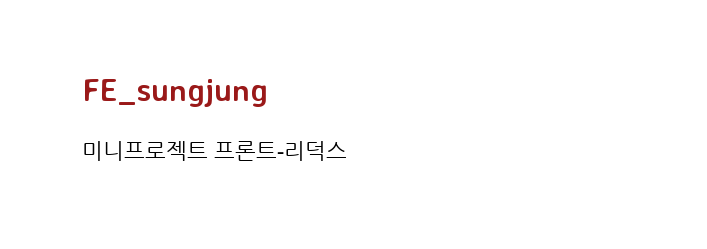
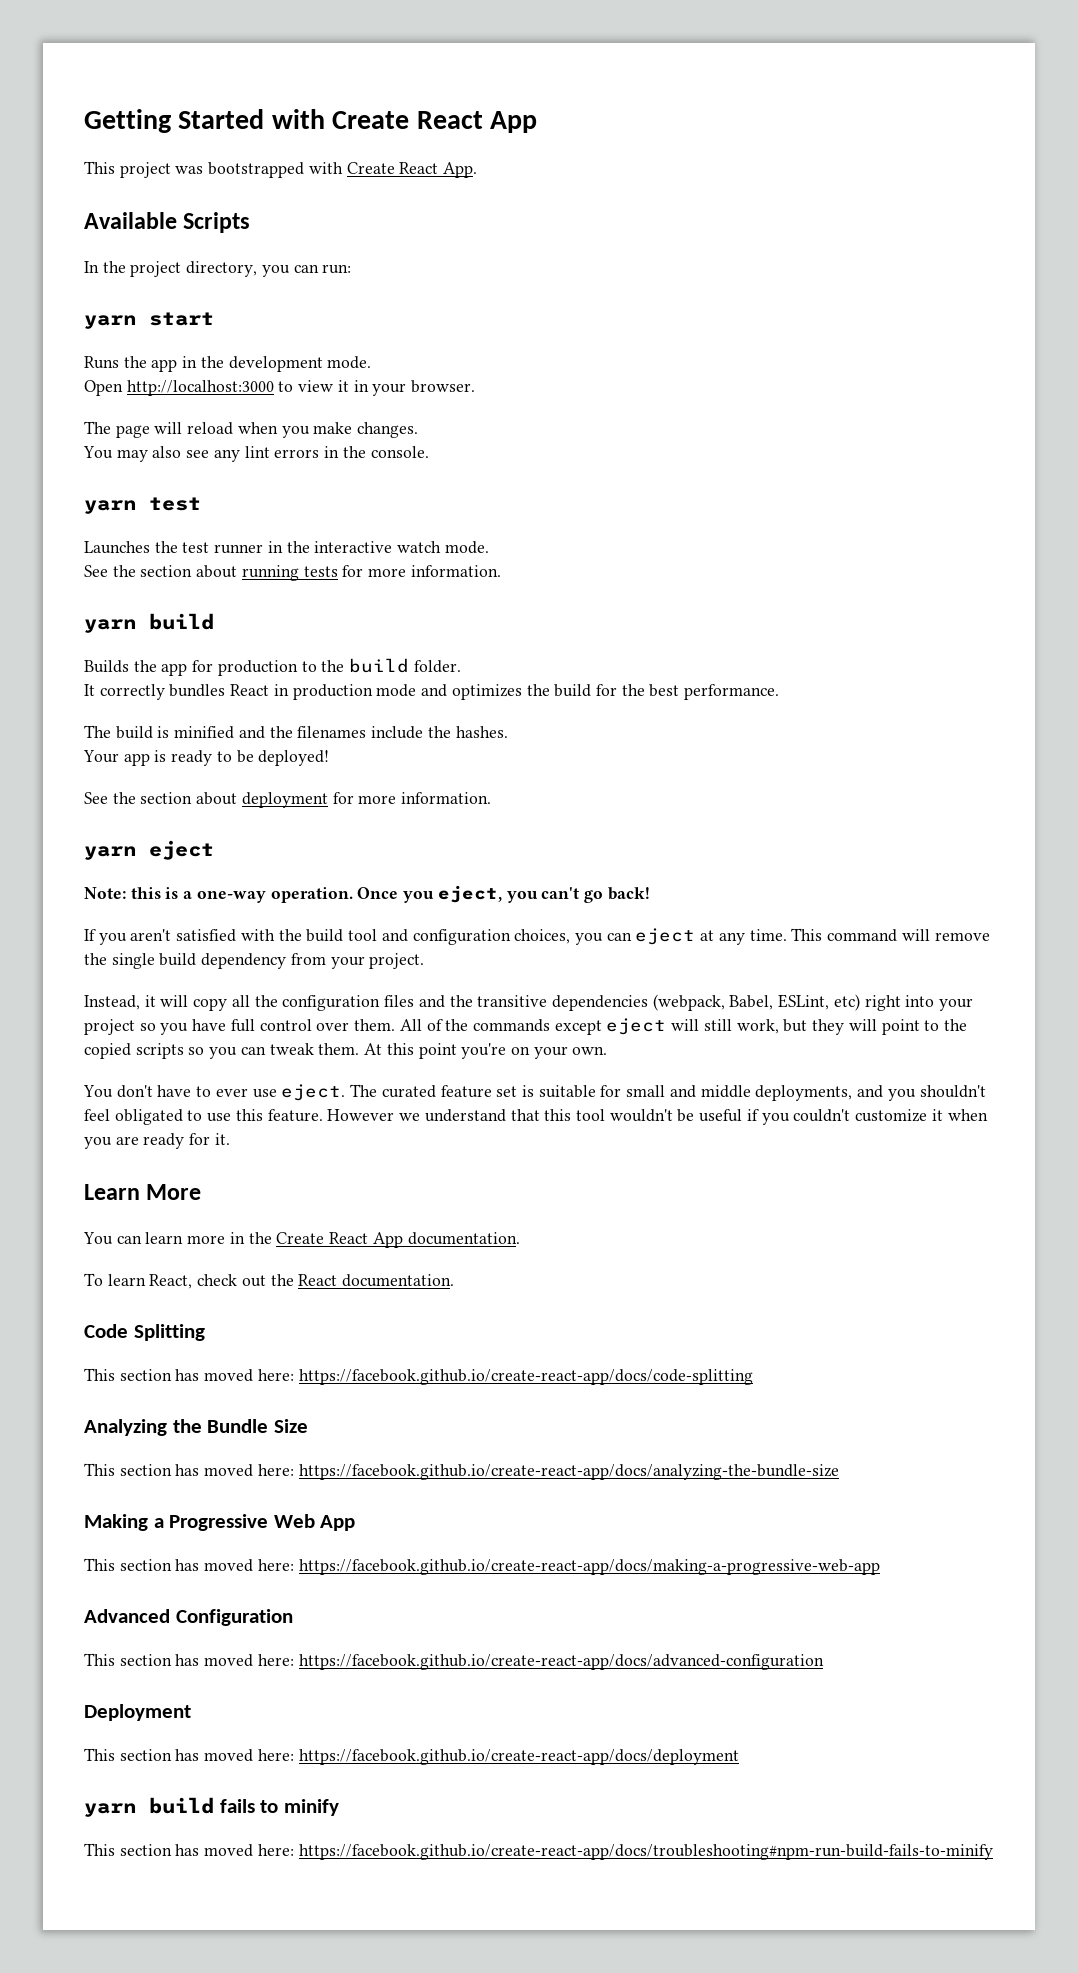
- FE_sungjung
- 미니프로젝트 프론트-리덕스
+ Getting Started with Create React App
+ This project was bootstrapped with Create React App.
+ Available Scripts
+ In the project directory, you can run:
+ yarn start
+ Runs the app in the development mode.
+ Open http://localhost:3000 to view it in your browser.
+ The page will reload when you make changes.
+ You may also see any lint errors in the console.
+ yarn test
+ Launches the test runner in the interactive watch mode.
+ See the section about running tests for more information.
+ yarn build
+ Builds the app for production to the build folder.
+ It correctly bundles React in production mode and optimizes the build for the best performance.
+ The build is minified and the filenames include the hashes.
+ Your app is ready to be deployed!
+ See the section about deployment for more information.
+ yarn eject
+ Note: this is a one-way operation. Once you eject, you can't go back!
+ If you aren't satisfied with the build tool and configuration choices, you can eject at any time. This command will remove the single build dependency from your project.
+ Instead, it will copy all the configuration files and the transitive dependencies (webpack, Babel, ESLint, etc) right into your project so you have full control over them. All of the commands except eject will still work, but they will point to the copied scripts so you can tweak them. At this point you're on your own.
+ You don't have to ever use eject. The curated feature set is suitable for small and middle deployments, and you shouldn't feel obligated to use this feature. However we understand that this tool wouldn't be useful if you couldn't customize it when you are ready for it.
+ Learn More
+ You can learn more in the Create React App documentation.
+ To learn React, check out the React documentation.
+ Code Splitting
+ This section has moved here: https://facebook.github.io/create-react-app/docs/code-splitting
+ Analyzing the Bundle Size
+ This section has moved here: https://facebook.github.io/create-react-app/docs/analyzing-the-bundle-size
+ Making a Progressive Web App
+ This section has moved here: https://facebook.github.io/create-react-app/docs/making-a-progressive-web-app
+ Advanced Configuration
+ This section has moved here: https://facebook.github.io/create-react-app/docs/advanced-configuration
+ Deployment
+ This section has moved here: https://facebook.github.io/create-react-app/docs/deployment
+ yarn build fails to minify
+ This section has moved here: https://facebook.github.io/create-react-app/docs/troubleshooting#npm-run-build-fails-to-minify

